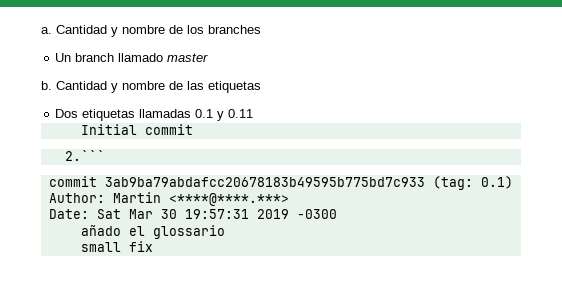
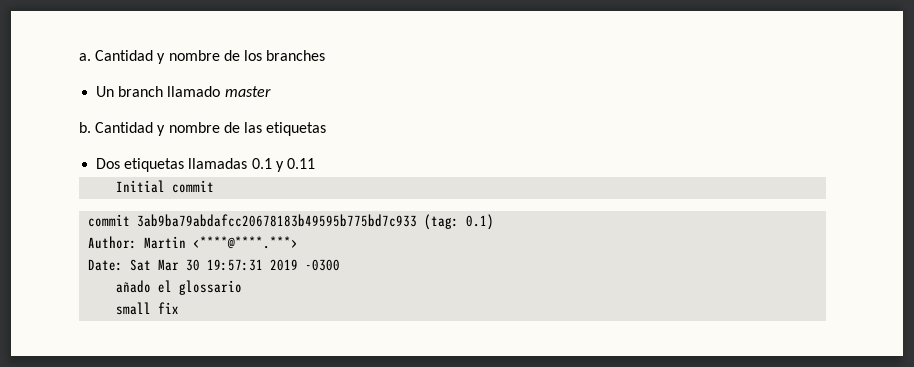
- 2.```

